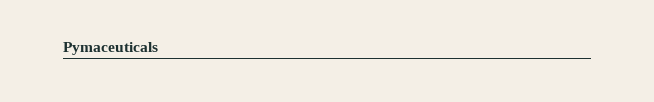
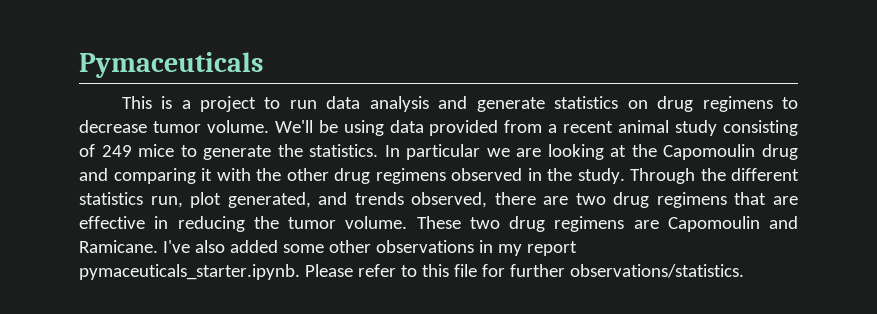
+ This is a project to run data analysis and generate statistics on drug regimens to decrease tumor volume. We'll be using data provided from a recent animal study consisting of 249 mice to generate the statistics. In particular we are looking at the Capomoulin drug and comparing it with the other drug regimens observed in the study. Through the different statistics run, plot generated, and trends observed, there are two drug regimens that are effective in reducing the tumor volume. These two drug regimens are Capomoulin and Ramicane. I've also added some other observations in my report pymaceuticals_starter.ipynb. Please refer to this file for further observations/statistics.

